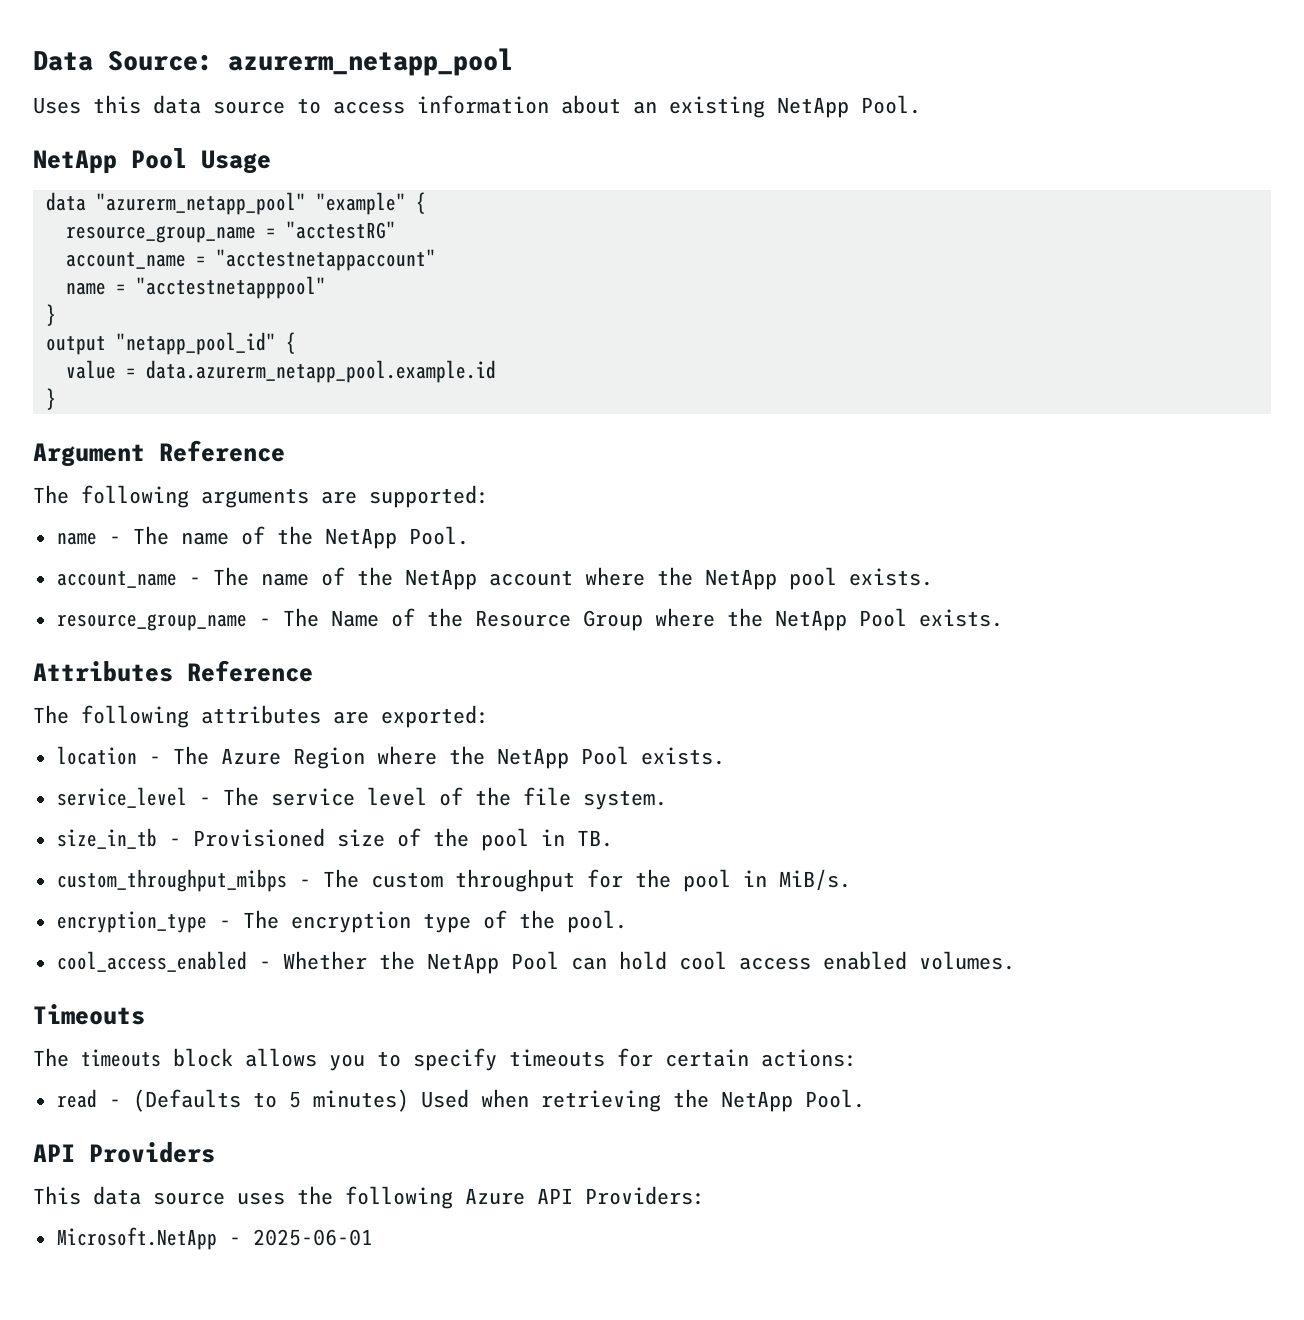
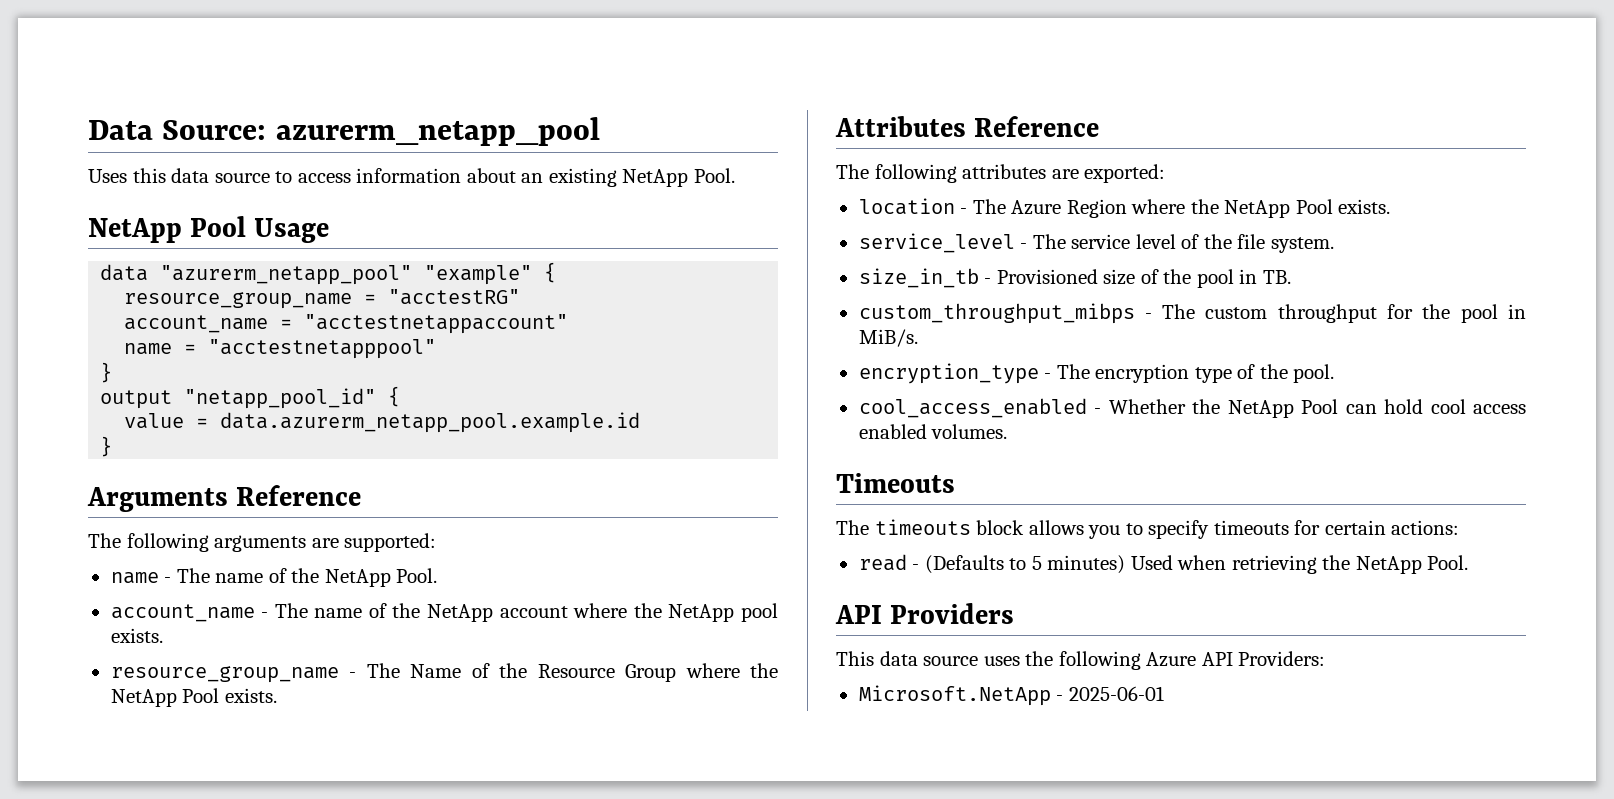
- Argument Reference
+ Arguments Reference

